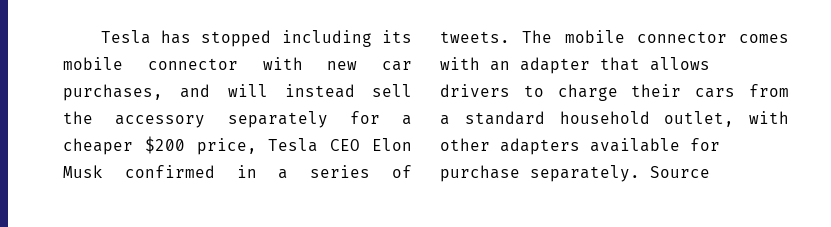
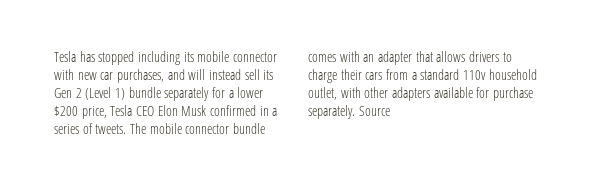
- Tesla has stopped including its mobile connector with new car purchases, and will instead sell the accessory separately for a cheaper $200 price, Tesla CEO Elon Musk confirmed in a series of tweets.
+ Tesla has stopped including its mobile connector with new car purchases, and will instead sell its Gen 2 (Level 1) bundle separately for a lower $200 price, Tesla CEO Elon Musk confirmed in a series of tweets.
- The mobile connector comes with an adapter that allows drivers to charge their cars from a standard household outlet, with other adapters available for purchase separately.
+ The mobile connector bundle comes with an adapter that allows drivers to charge their cars from a standard 110v household outlet, with other adapters available for purchase separately.

